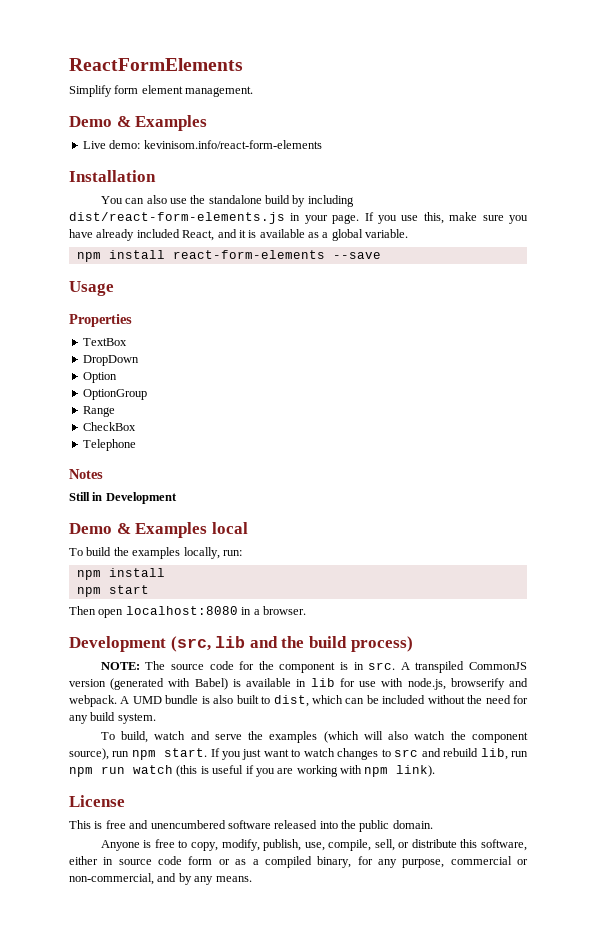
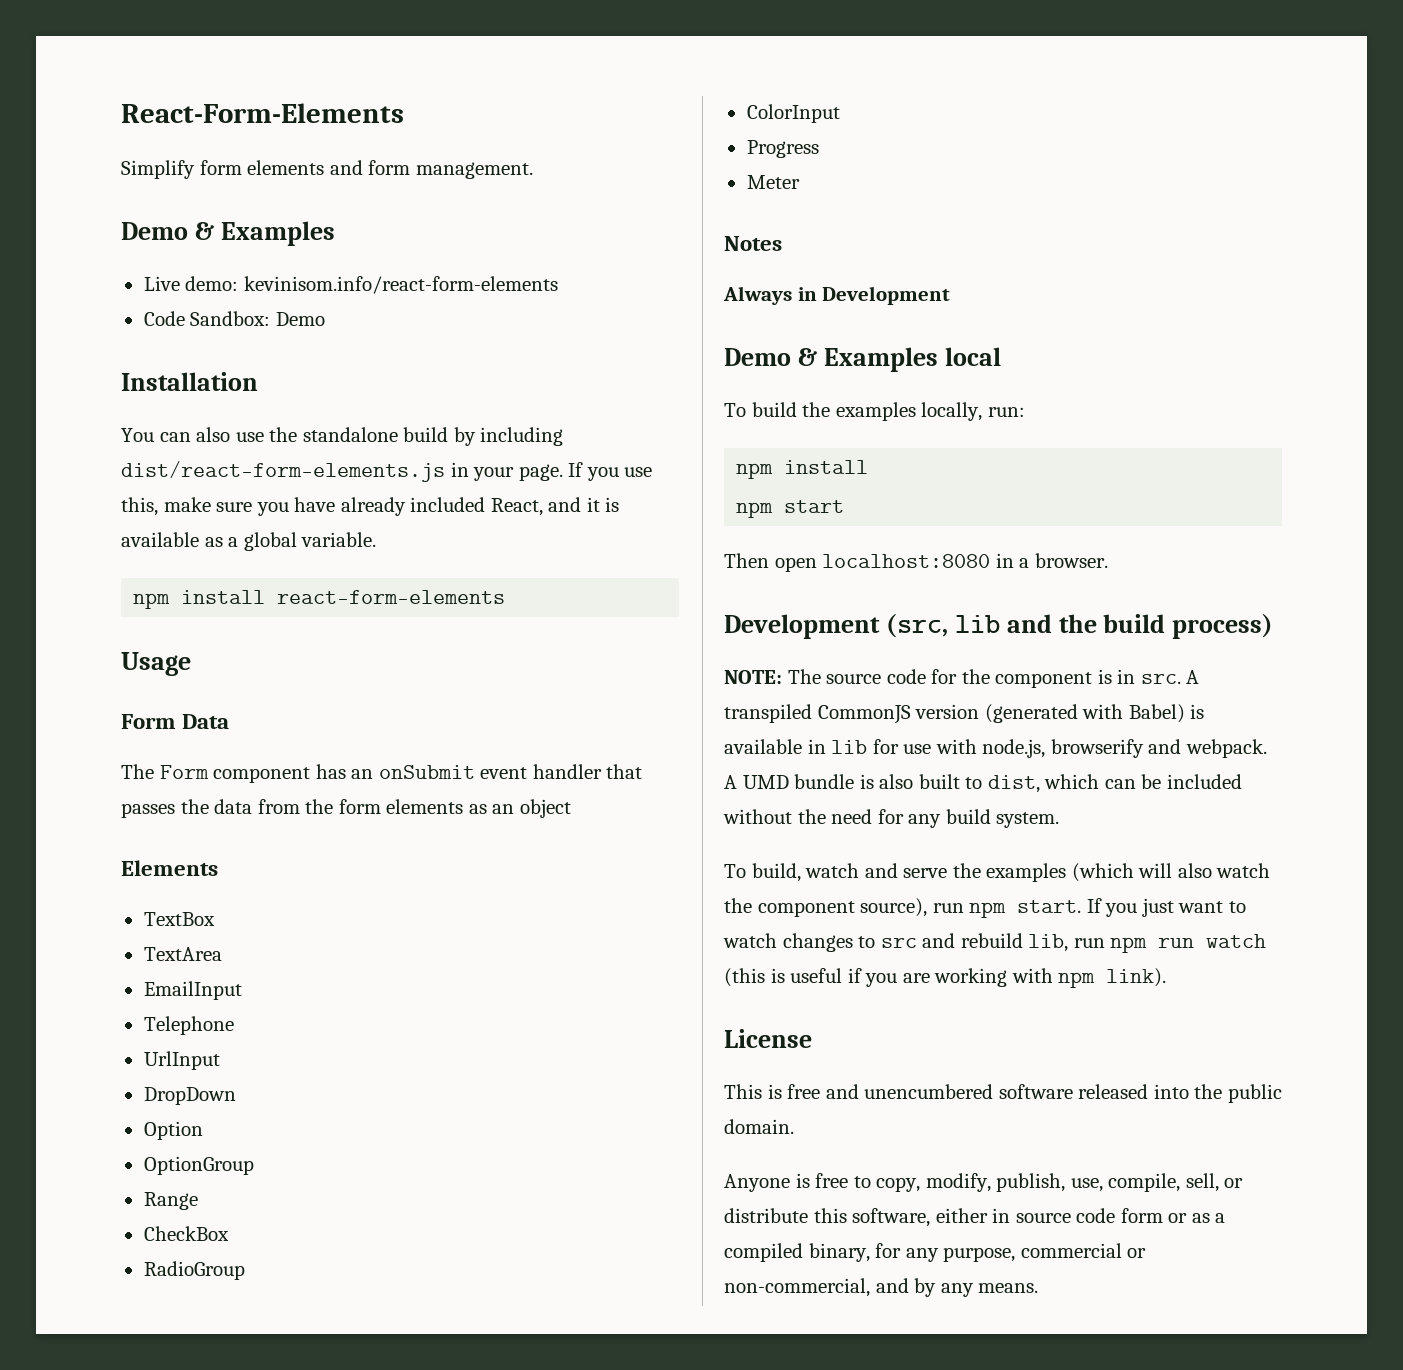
- ReactFormElements
+ React-Form-Elements
- Simplify form element management.
+ Simplify form elements and form management.
+ Code Sandbox: Demo
- npm install react-form-elements --save
+ npm install react-form-elements
- Properties
+ Form Data
+ The Form component has an onSubmit event handler that passes the data from the form elements as an object
+ Elements
  TextBox
+ TextArea
+ EmailInput
+ Telephone
+ UrlInput
- Telephone
+ RadioGroup
+ ColorInput
+ Progress
+ Meter
- Still in Development
+ Always in Development

